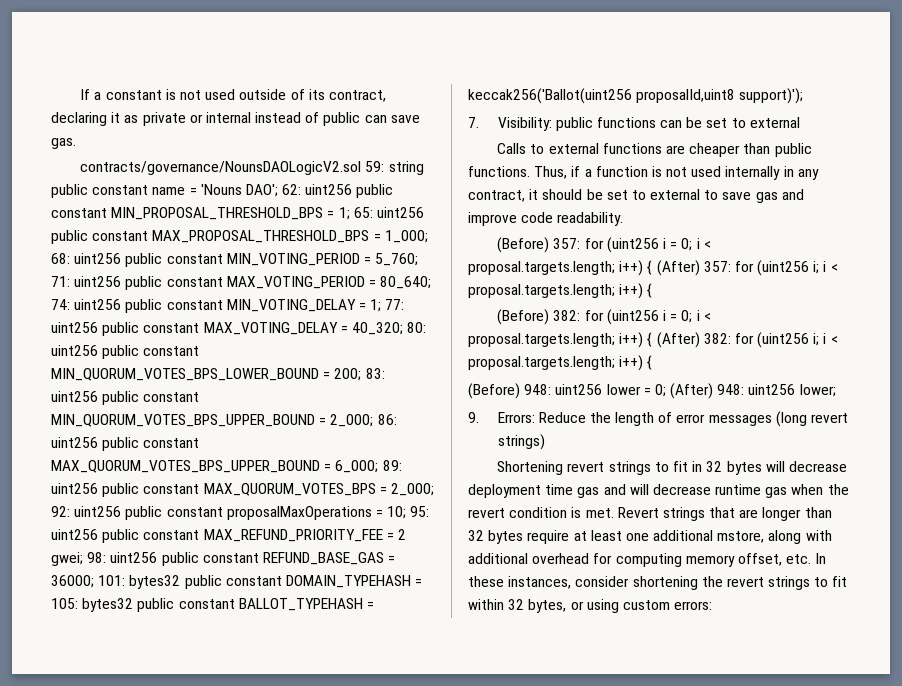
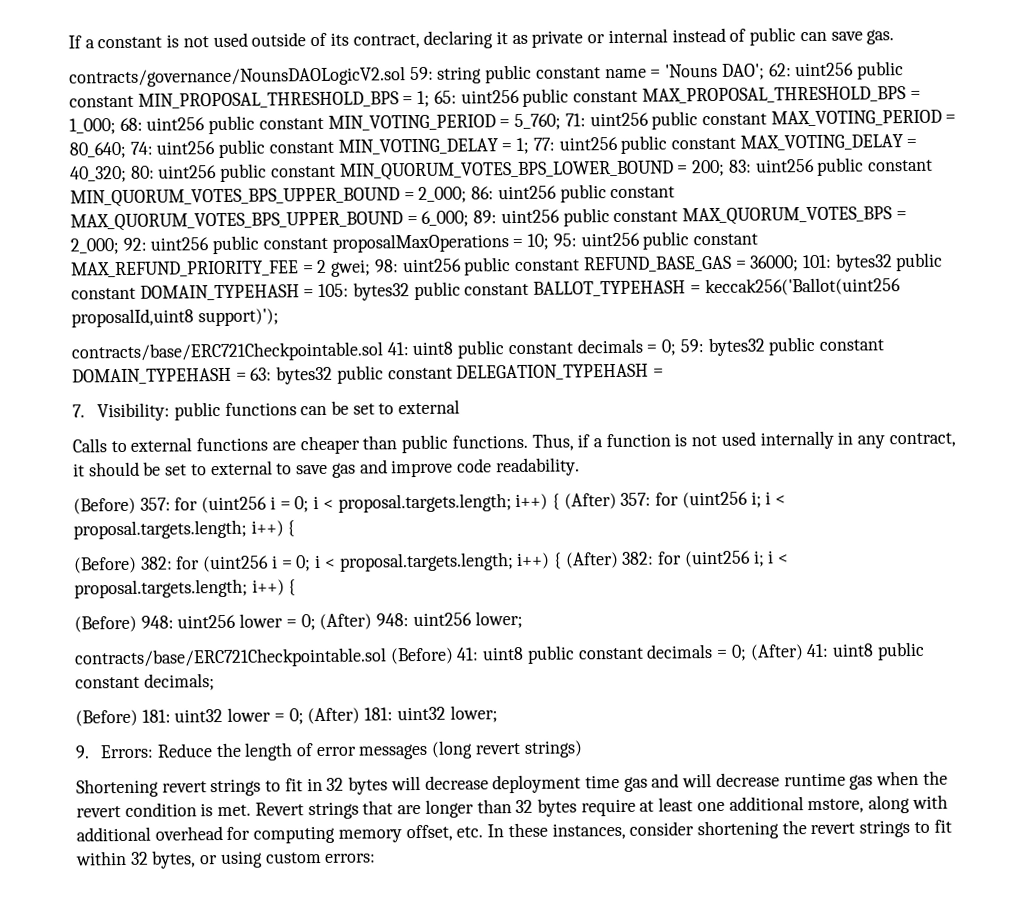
+ contracts/base/ERC721Checkpointable.sol 41: uint8 public constant decimals = 0; 59: bytes32 public constant DOMAIN_TYPEHASH = 63: bytes32 public constant DELEGATION_TYPEHASH =
+ contracts/base/ERC721Checkpointable.sol (Before) 41: uint8 public constant decimals = 0; (After) 41: uint8 public constant decimals;
+ (Before) 181: uint32 lower = 0; (After) 181: uint32 lower;

